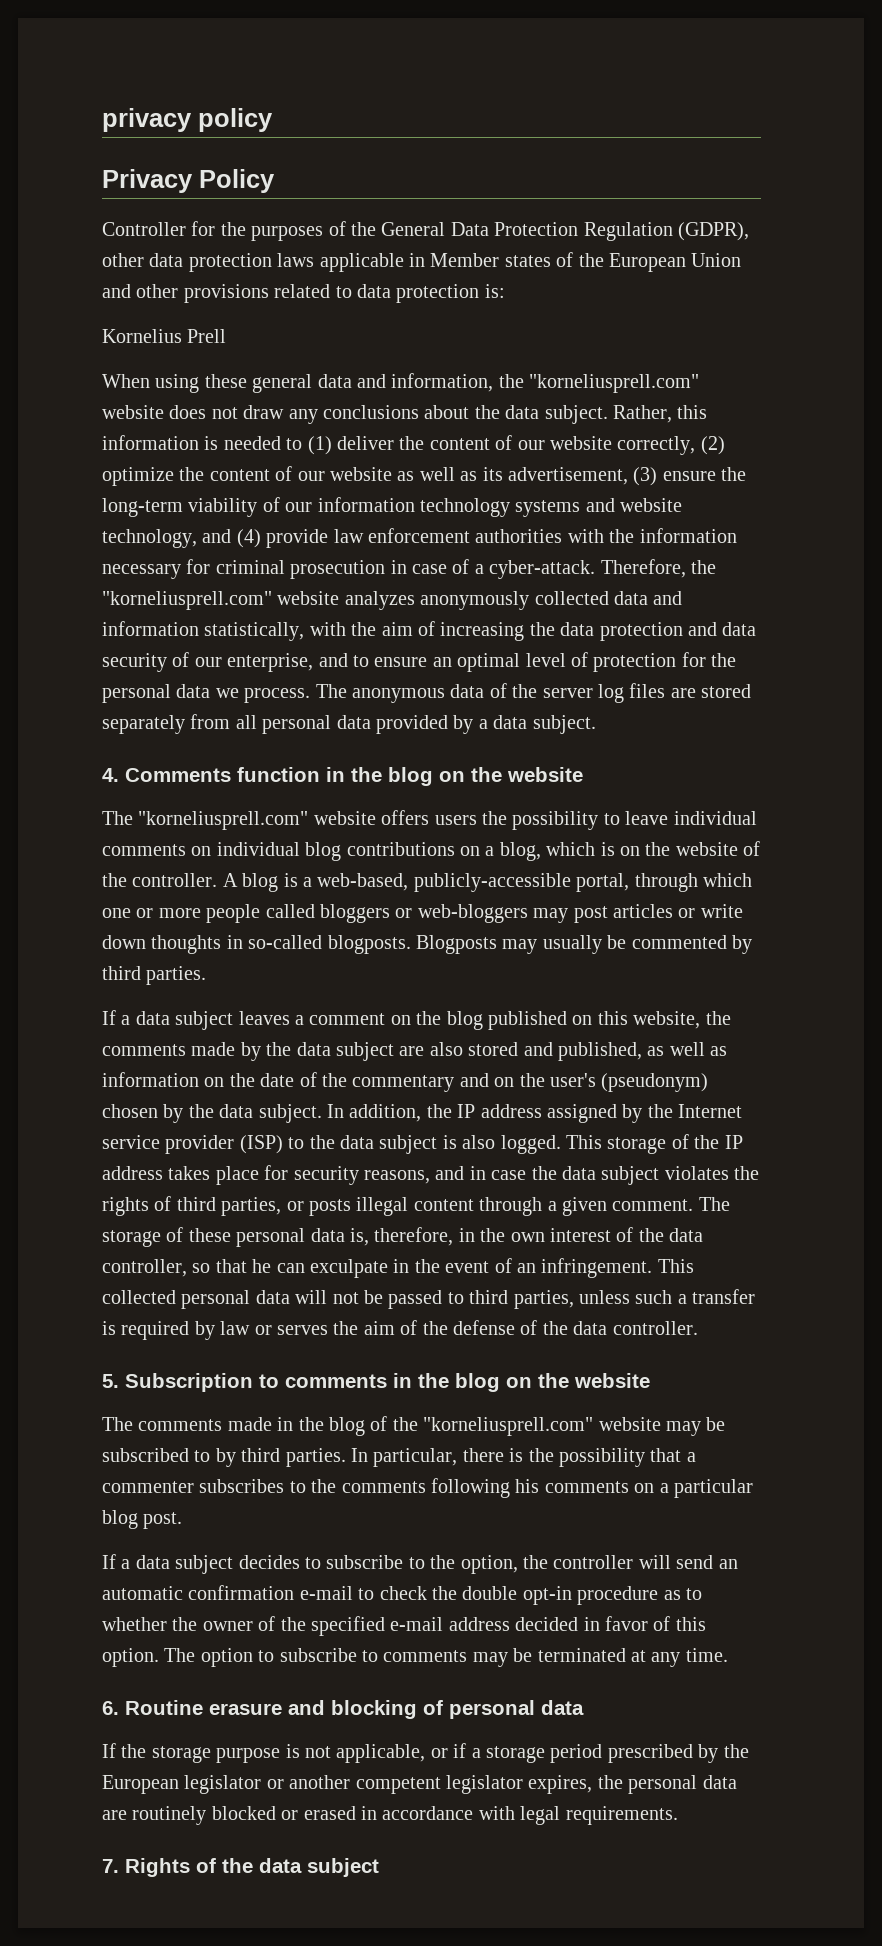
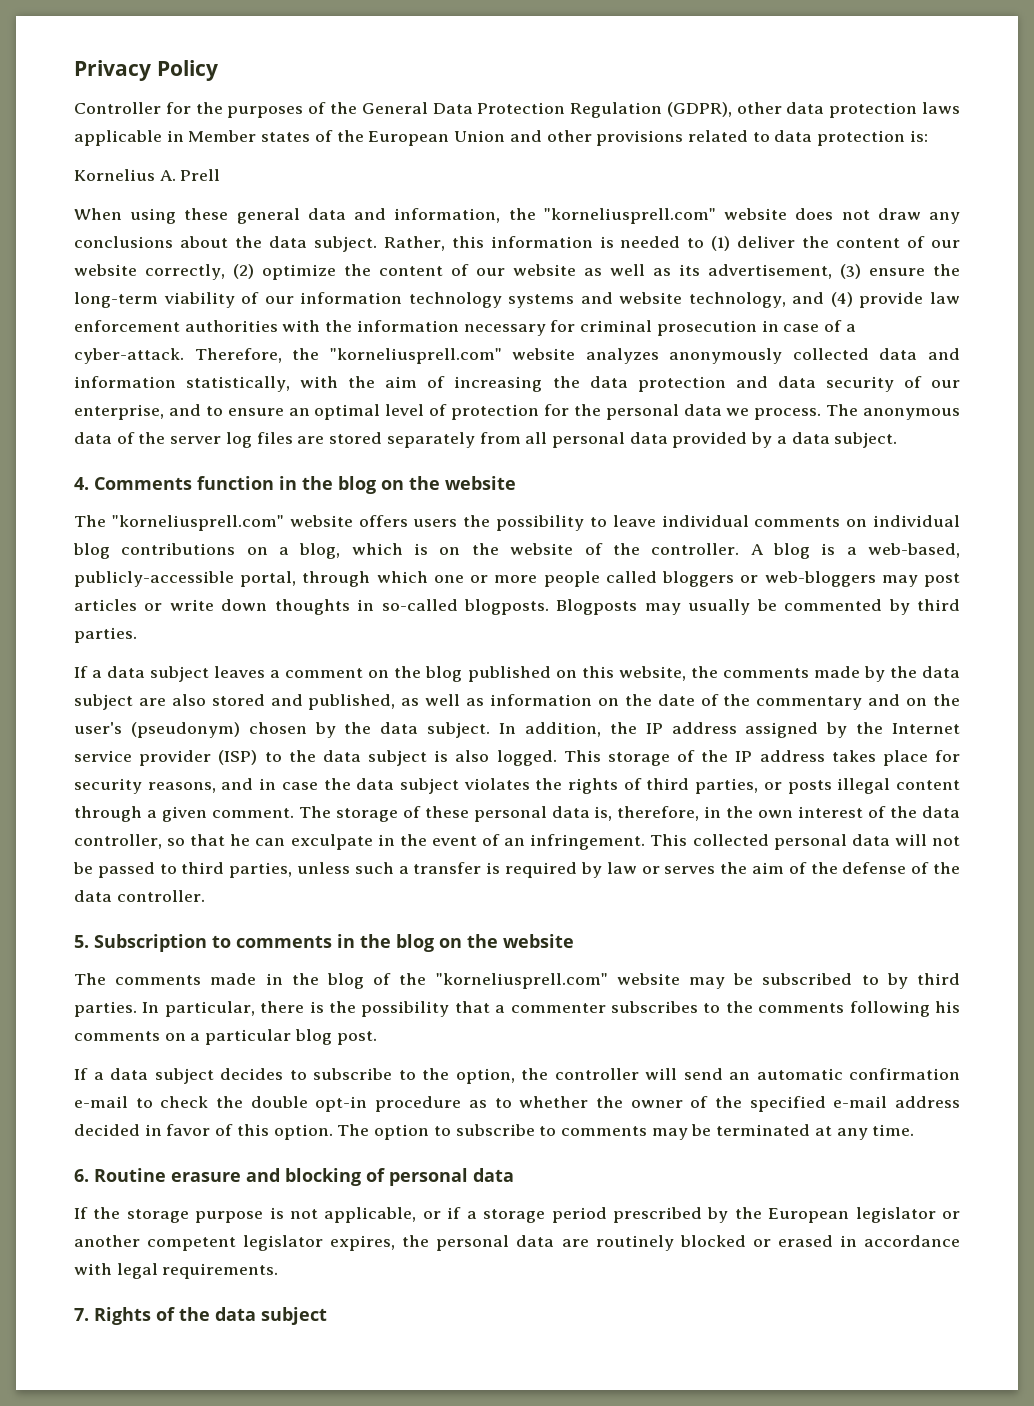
- privacy policy
- Kornelius Prell
+ Kornelius A. Prell

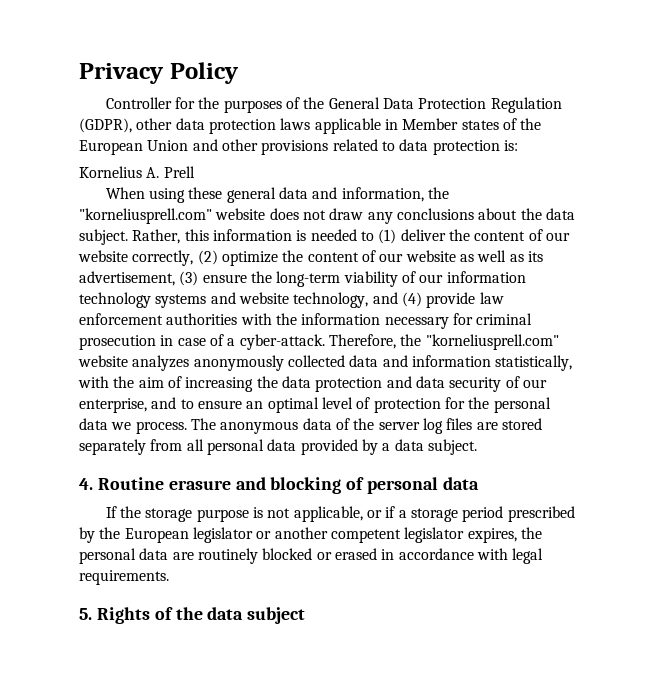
- 4. Comments function in the blog on the website
- The "korneliusprell.com" website offers users the possibility to leave individual comments on individual blog contributions on a blog, which is on the website of the controller. A blog is a web-based, publicly-accessible portal, through which one or more people called bloggers or web-bloggers may post articles or write down thoughts in so-called blogposts. Blogposts may usually be commented by third parties.
- If a data subject leaves a comment on the blog published on this website, the comments made by the data subject are also stored and published, as well as information on the date of the commentary and on the user's (pseudonym) chosen by the data subject. In addition, the IP address assigned by the Internet service provider (ISP) to the data subject is also logged. This storage of the IP address takes place for security reasons, and in case the data subject violates the rights of third parties, or posts illegal content through a given comment. The storage of these personal data is, therefore, in the own interest of the data controller, so that he can exculpate in the event of an infringement. This collected personal data will not be passed to third parties, unless such a transfer is required by law or serves the aim of the defense of the data controller.
- 5. Subscription to comments in the blog on the website
- The comments made in the blog of the "korneliusprell.com" website may be subscribed to by third parties. In particular, there is the possibility that a commenter subscribes to the comments following his comments on a particular blog post.
- If a data subject decides to subscribe to the option, the controller will send an automatic confirmation e-mail to check the double opt-in procedure as to whether the owner of the specified e-mail address decided in favor of this option. The option to subscribe to comments may be terminated at any time.
- 6. Routine erasure and blocking of personal data
+ 4. Routine erasure and blocking of personal data
- 7. Rights of the data subject
+ 5. Rights of the data subject

